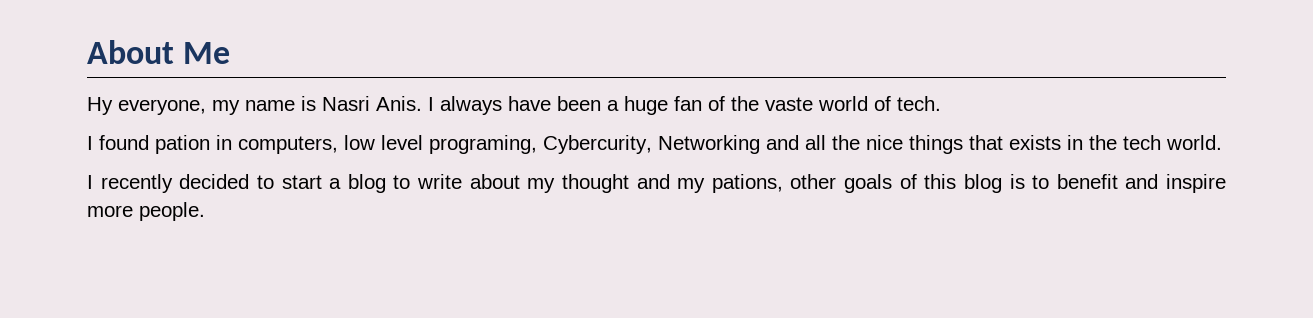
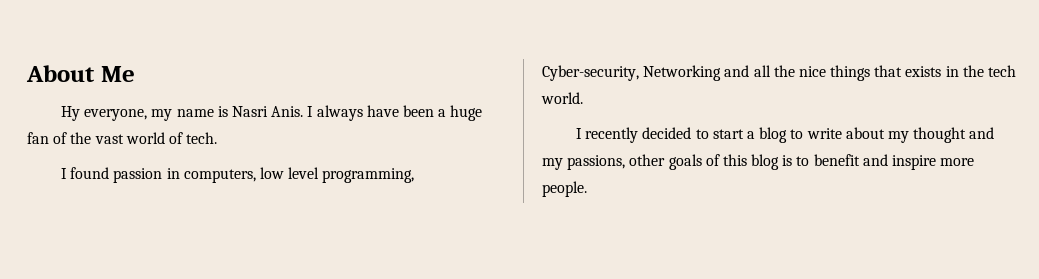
- I always have been a huge fan of the vaste world of tech.
+ I always have been a huge fan of the vast world of tech.
- I found pation in computers, low level programing, Cybercurity, Networking and all the nice things that exists in the tech world.
+ I found passion in computers, low level programming, Cyber-security, Networking and all the nice things that exists in the tech world.
- I recently decided to start a blog to write about my thought and my pations, other goals of this blog is to benefit and inspire more people.
+ I recently decided to start a blog to write about my thought and my passions, other goals of this blog is to benefit and inspire more people.

